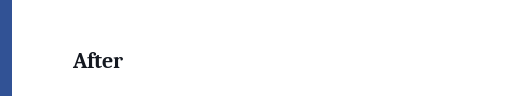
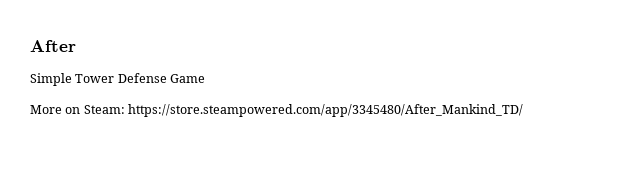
+ Simple Tower Defense Game
+ More on Steam: https://store.steampowered.com/app/3345480/After_Mankind_TD/

